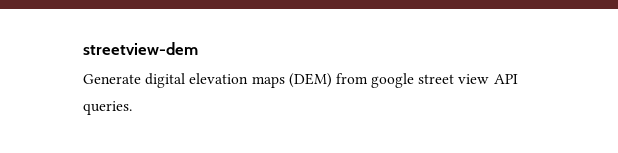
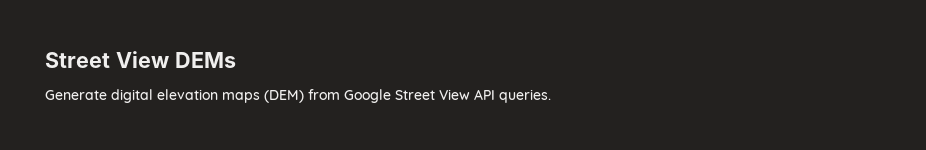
- streetview-dem
+ Street View DEMs
- Generate digital elevation maps (DEM) from google street view API queries.
+ Generate digital elevation maps (DEM) from Google Street View API queries.

